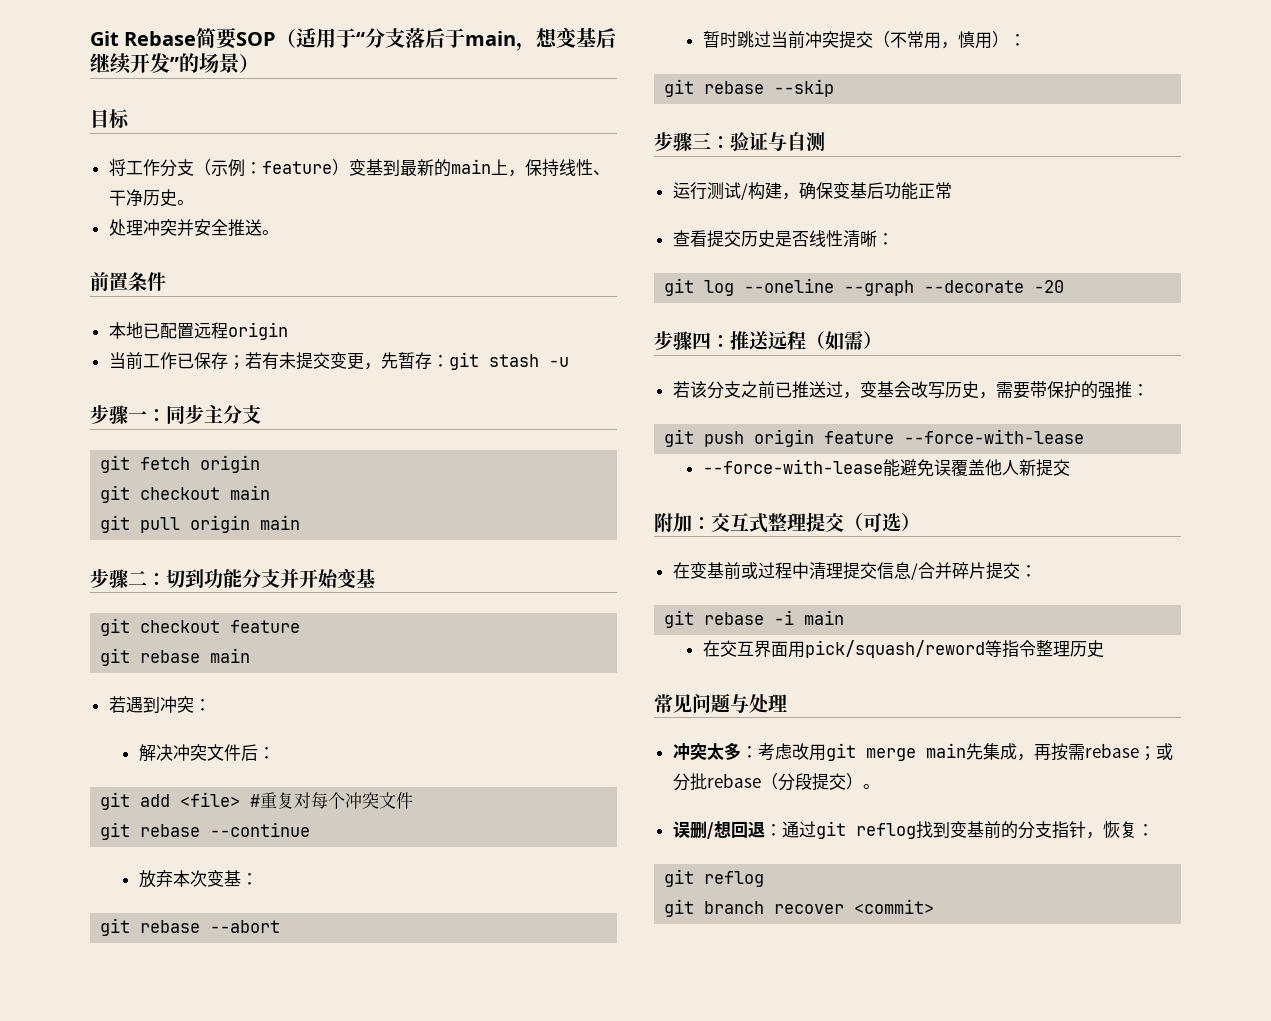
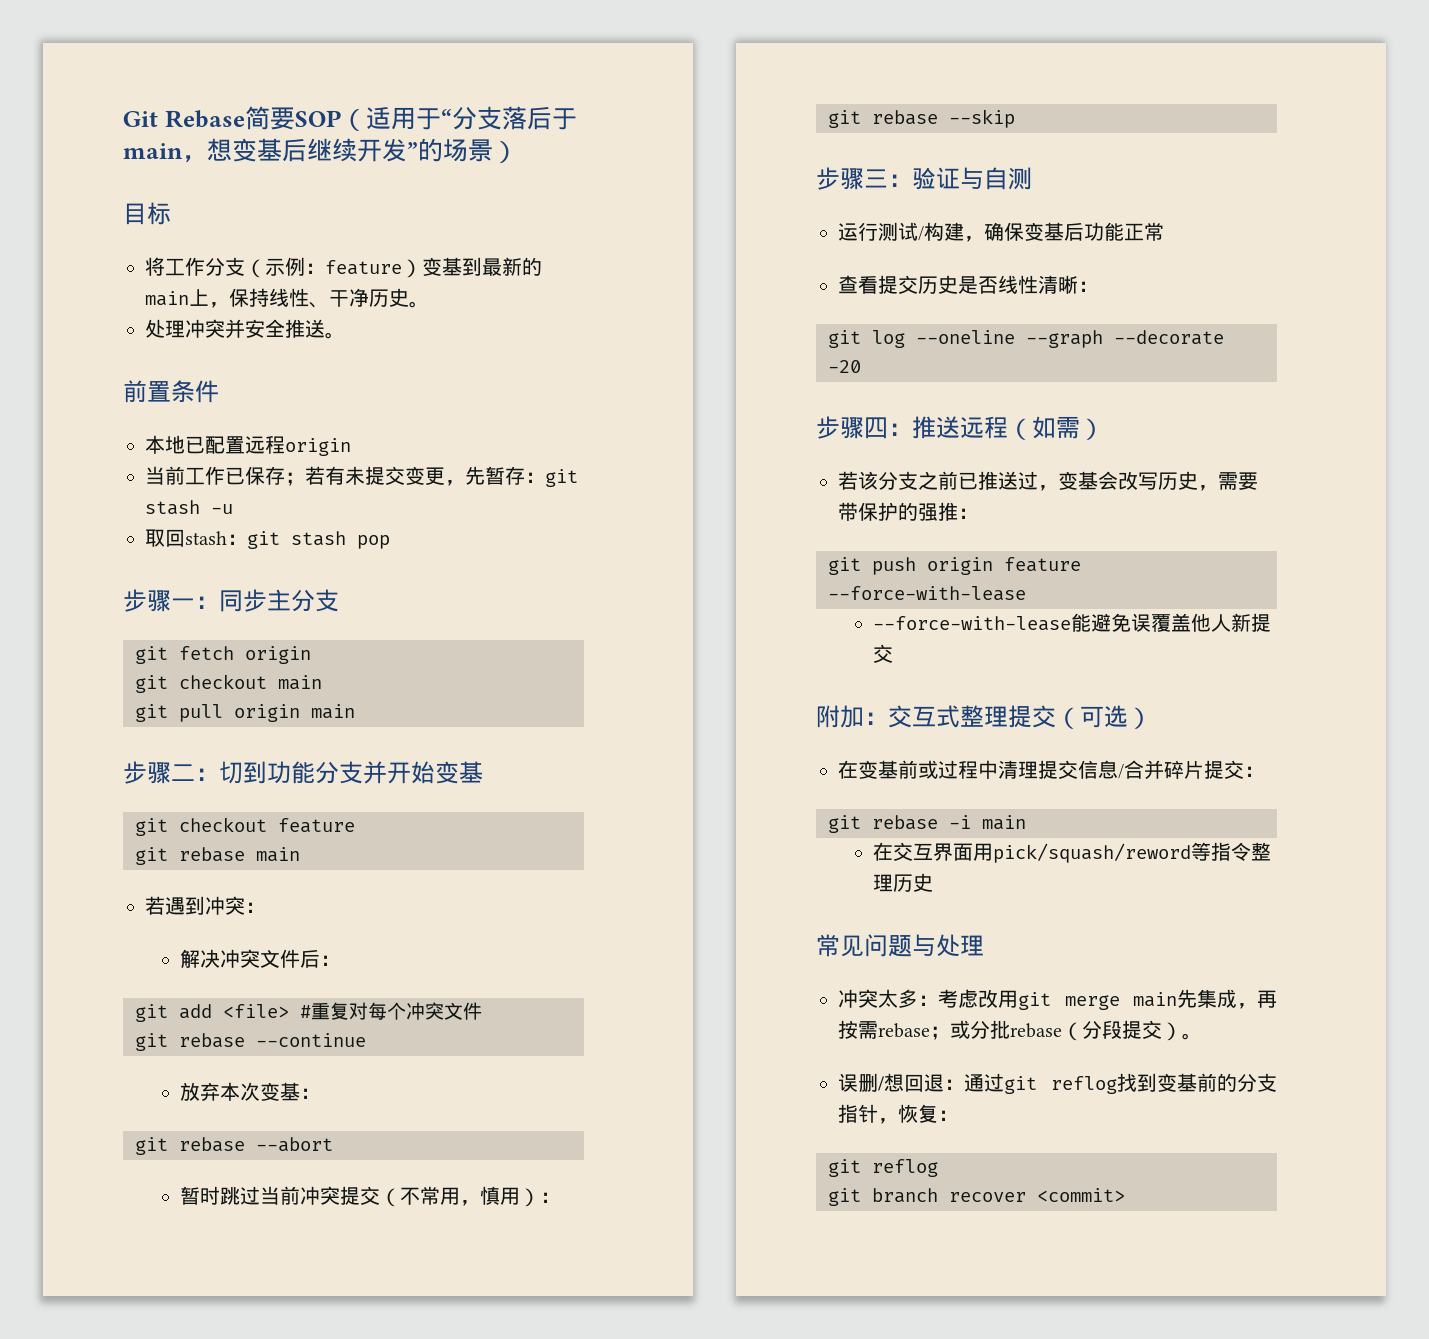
+ 取回stash：git stash pop

